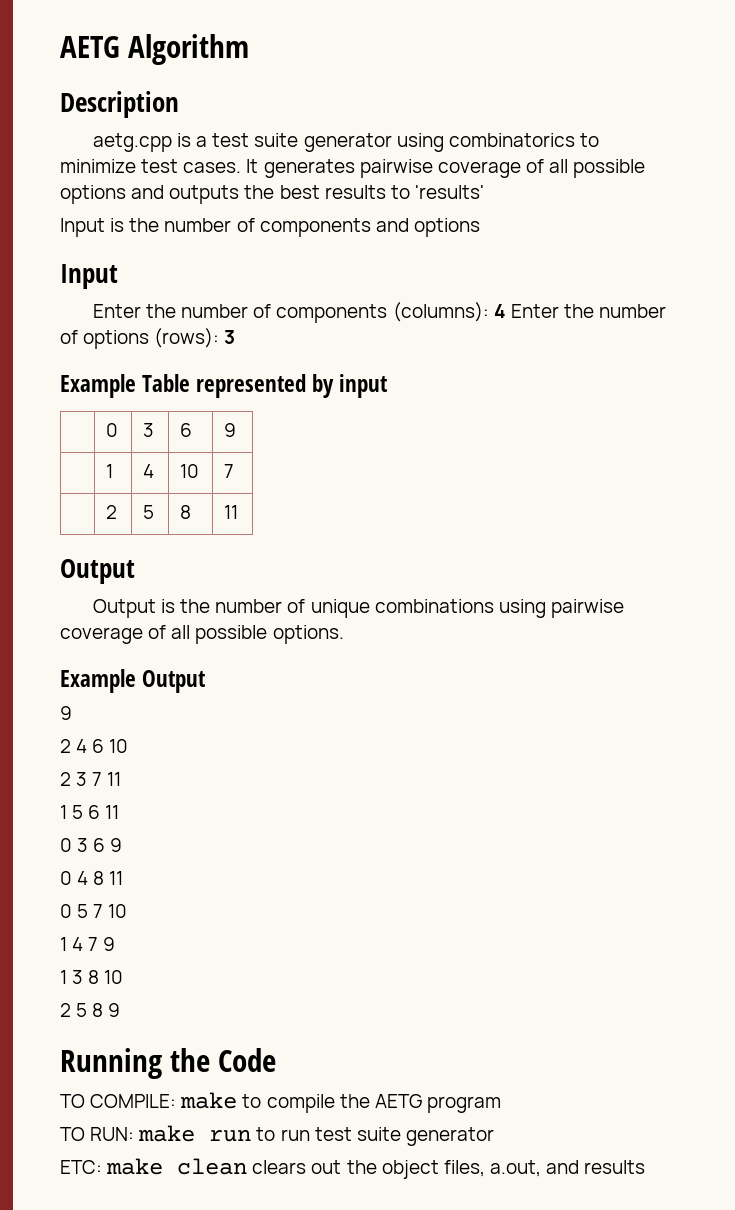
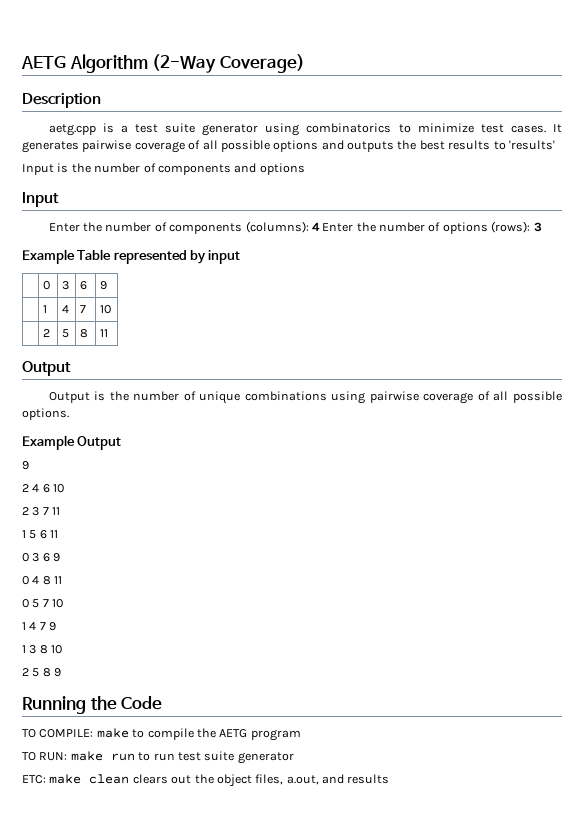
- AETG Algorithm
+ AETG Algorithm (2-Way Coverage)
- | 1 | 4 | 10 | 7
+ | 1 | 4 | 7 | 10

